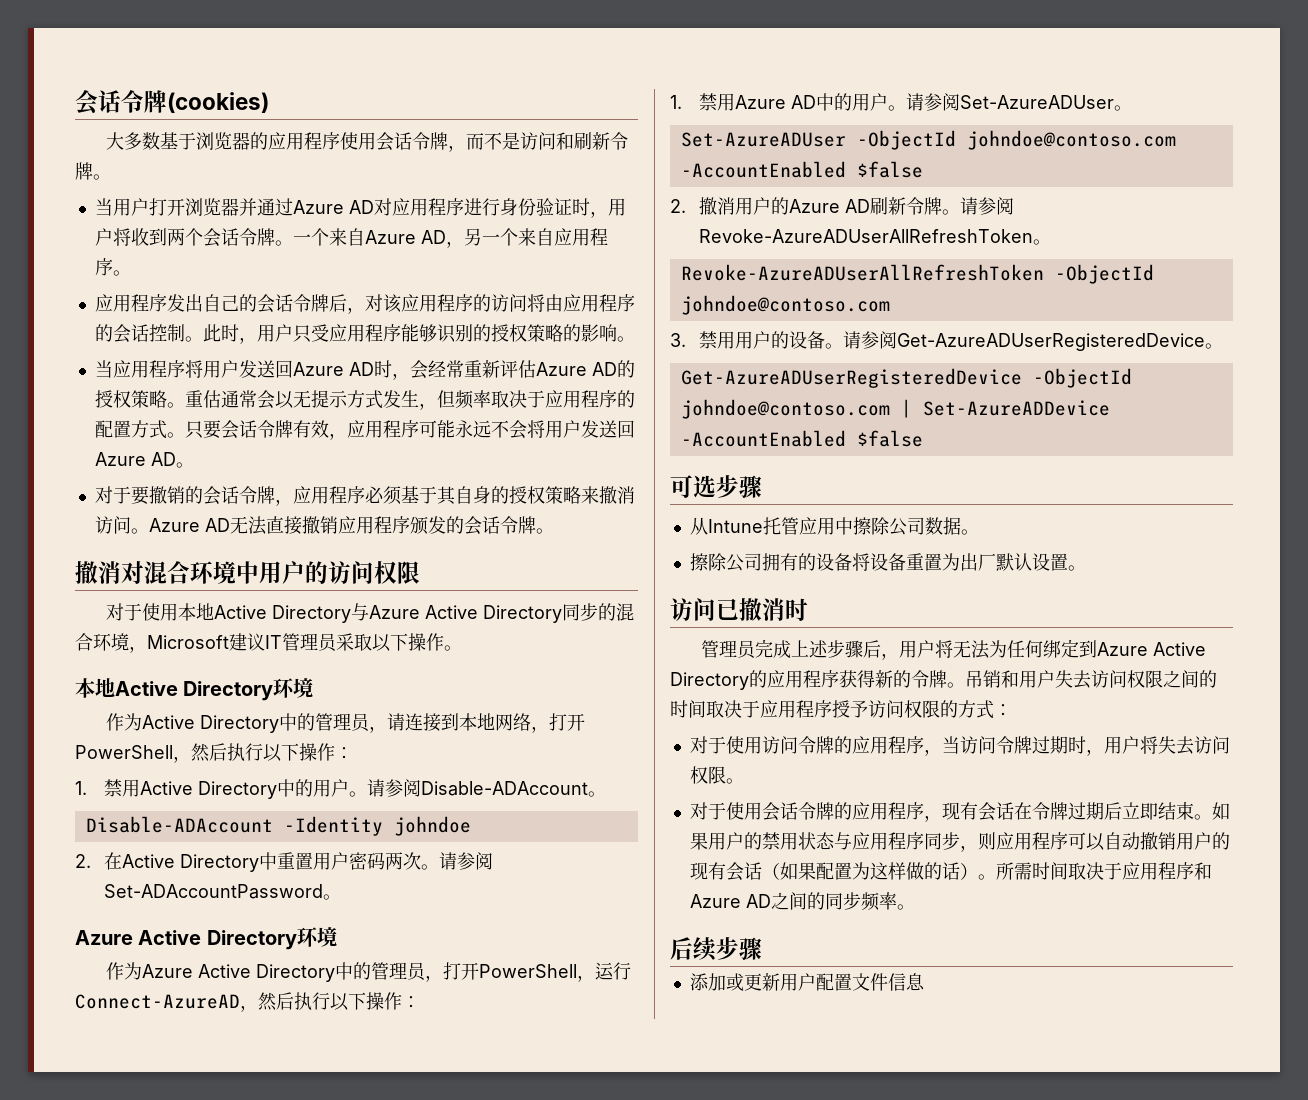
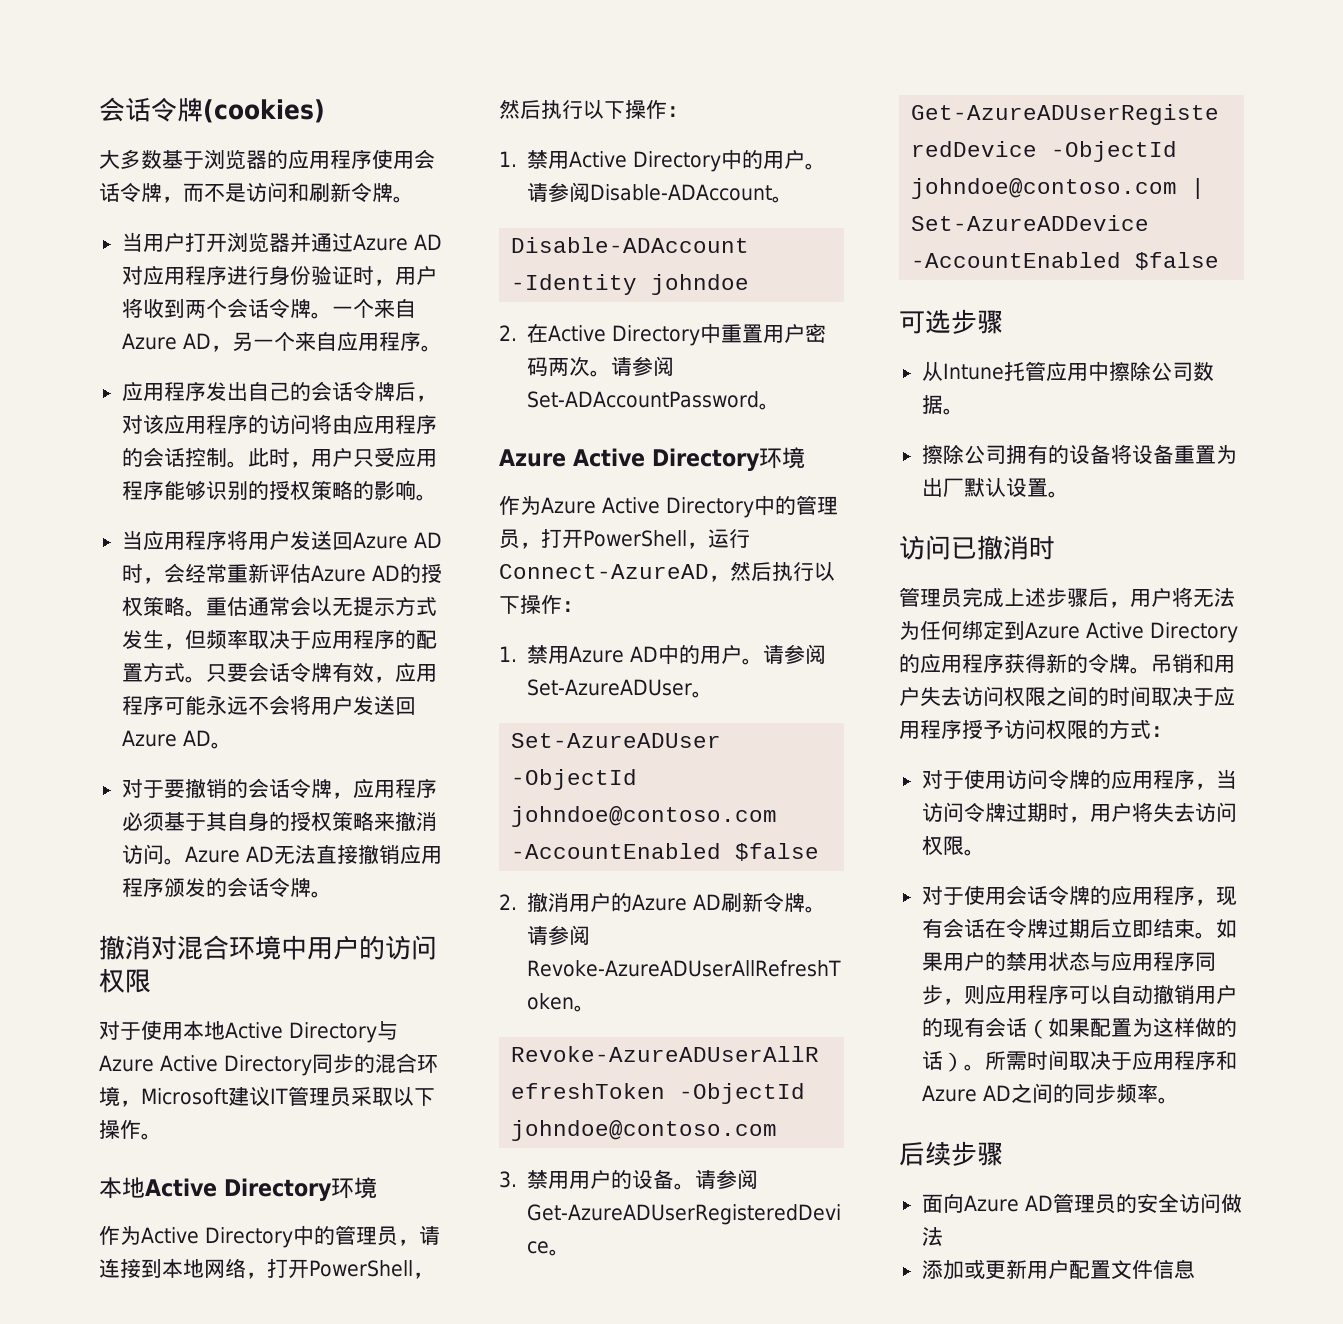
+ 面向Azure AD管理员的安全访问做法

